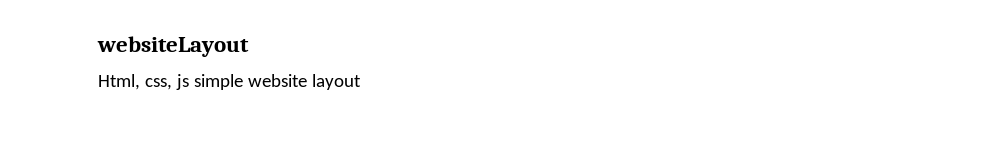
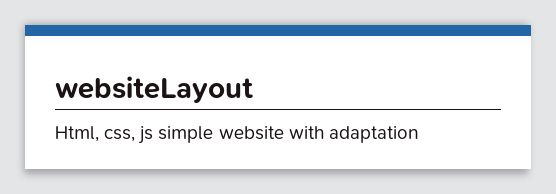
- Html, css, js simple website layout
+ Html, css, js simple website with adaptation

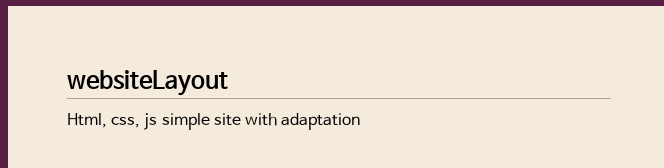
- Html, css, js simple website with adaptation
+ Html, css, js simple site with adaptation

